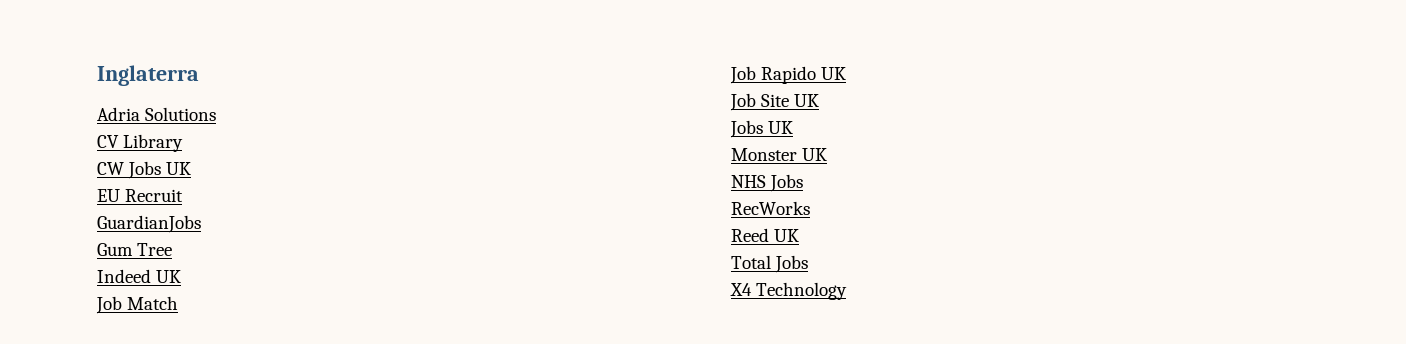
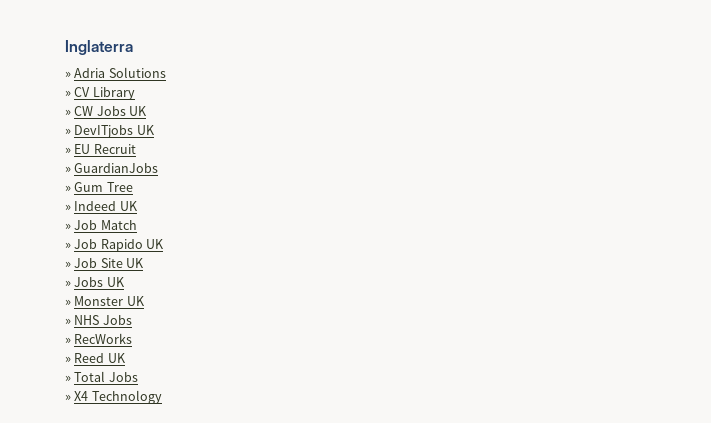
- Adria Solutions
+ » Adria Solutions
- CV Library
+ » CV Library
- CW Jobs UK
+ » CW Jobs UK
- EU Recruit
+ » DevITjobs UK
+ » EU Recruit
- GuardianJobs
+ » GuardianJobs
- Gum Tree
+ » Gum Tree
- Indeed UK
+ » Indeed UK
- Job Match
+ » Job Match
- Job Rapido UK
+ » Job Rapido UK
- Job Site UK
- Jobs UK
- Monster UK
+ » Job Site UK
+ » Jobs UK
+ » Monster UK
- NHS Jobs
+ » NHS Jobs
- RecWorks
+ » RecWorks
- Reed UK
+ » Reed UK
- Total Jobs
+ » Total Jobs
- X4 Technology
+ » X4 Technology

